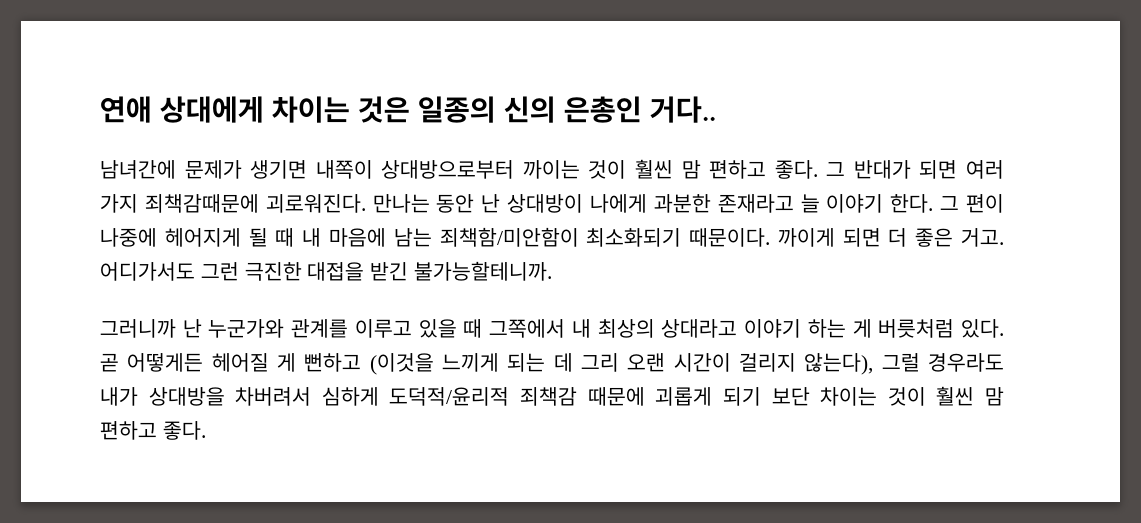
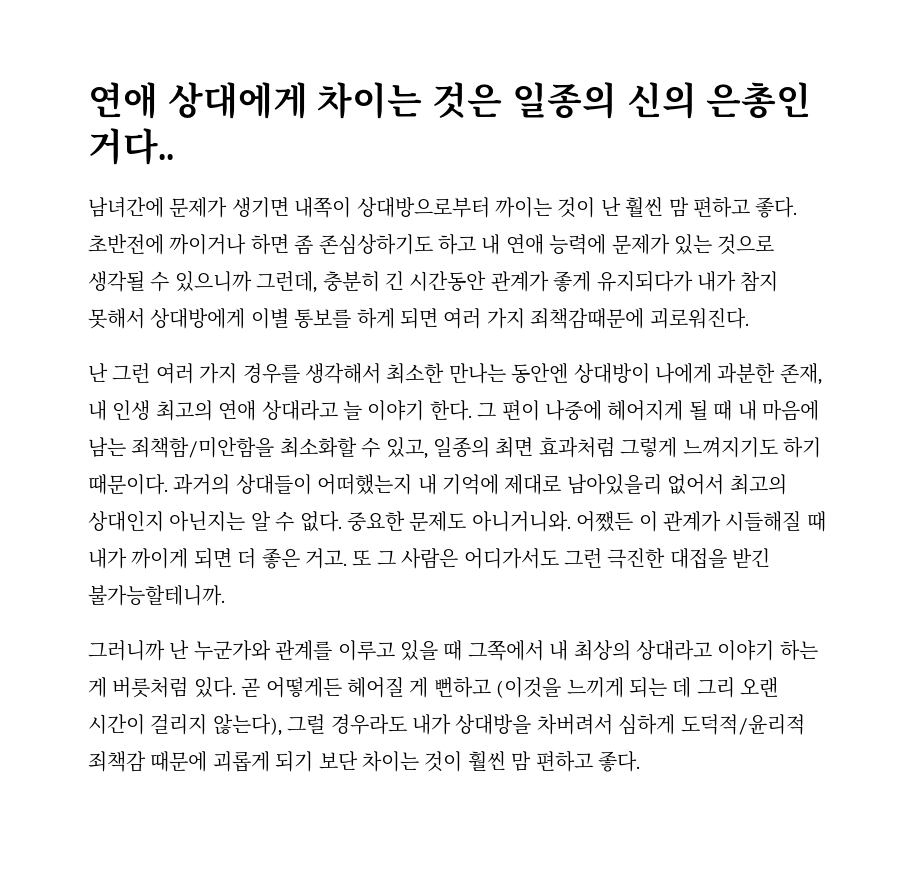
- 남녀간에 문제가 생기면 내쪽이 상대방으로부터 까이는 것이 훨씬 맘 편하고 좋다. 그 반대가 되면 여러 가지 죄책감때문에 괴로워진다. 만나는 동안 난 상대방이 나에게 과분한 존재라고 늘 이야기 한다.
+ 남녀간에 문제가 생기면 내쪽이 상대방으로부터 까이는 것이 난 훨씬 맘 편하고 좋다. 초반전에 까이거나 하면 좀 존심상하기도 하고 내 연애 능력에 문제가 있는 것으로 생각될 수 있으니까 그런데, 충분히 긴 시간동안 관계가 좋게 유지되다가 내가 참지 못해서 상대방에게 이별 통보를 하게 되면 여러 가지 죄책감때문에 괴로워진다.
+ 난 그런 여러 가지 경우를 생각해서 최소한 만나는 동안엔 상대방이 나에게 과분한 존재, 내 인생 최고의 연애 상대라고 늘 이야기 한다.
- 그 편이 나중에 헤어지게 될 때 내 마음에 남는 죄책함/미안함이 최소화되기 때문이다. 까이게 되면 더 좋은 거고.
+ 그 편이 나중에 헤어지게 될 때 내 마음에 남는 죄책함/미안함을 최소화할 수 있고, 일종의 최면 효과처럼 그렇게 느껴지기도 하기 때문이다. 과거의 상대들이 어떠했는지 내 기억에 제대로 남아있을리 없어서 최고의 상대인지 아닌지는 알 수 없다. 중요한 문제도 아니거니와. 어쨌든 이 관계가 시들해질 때 내가 까이게 되면 더 좋은 거고.
- 어디가서도 그런 극진한 대접을 받긴 불가능할테니까.
+ 또 그 사람은 어디가서도 그런 극진한 대접을 받긴 불가능할테니까.

